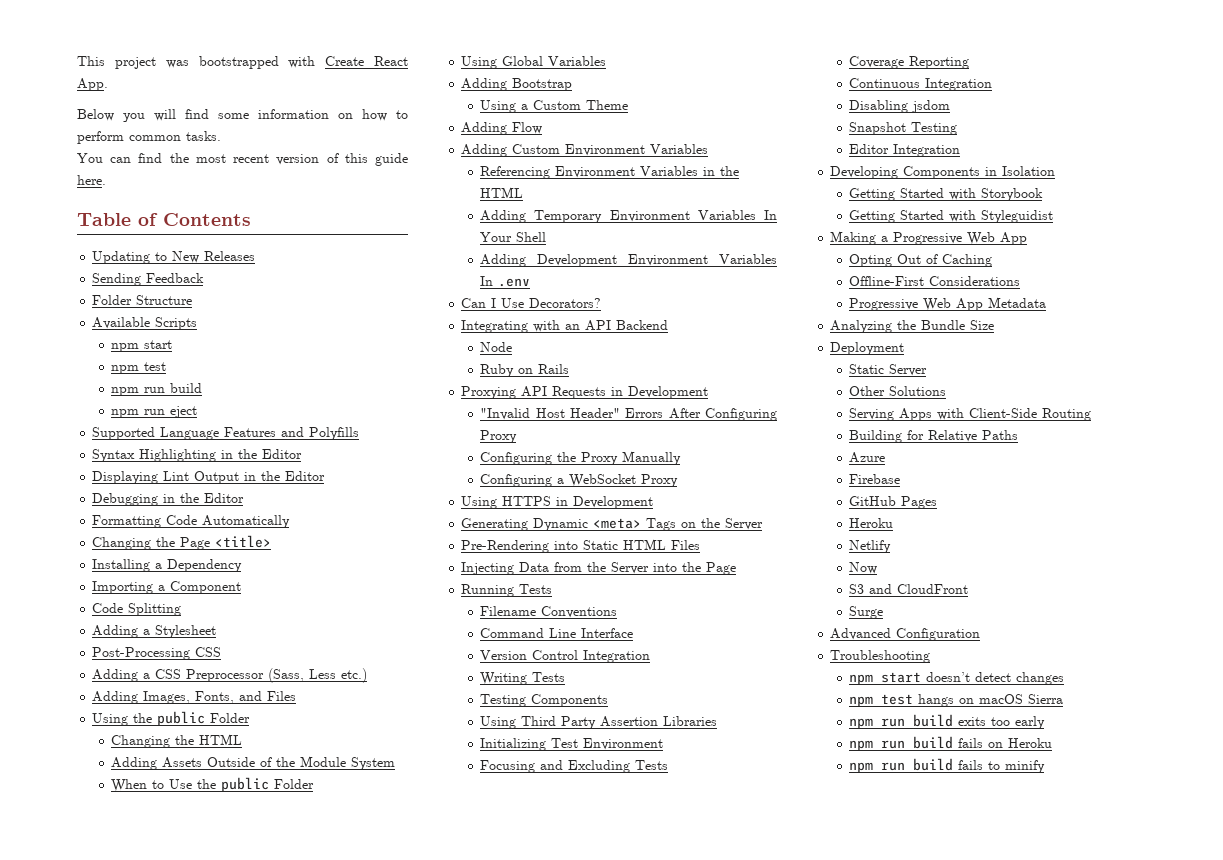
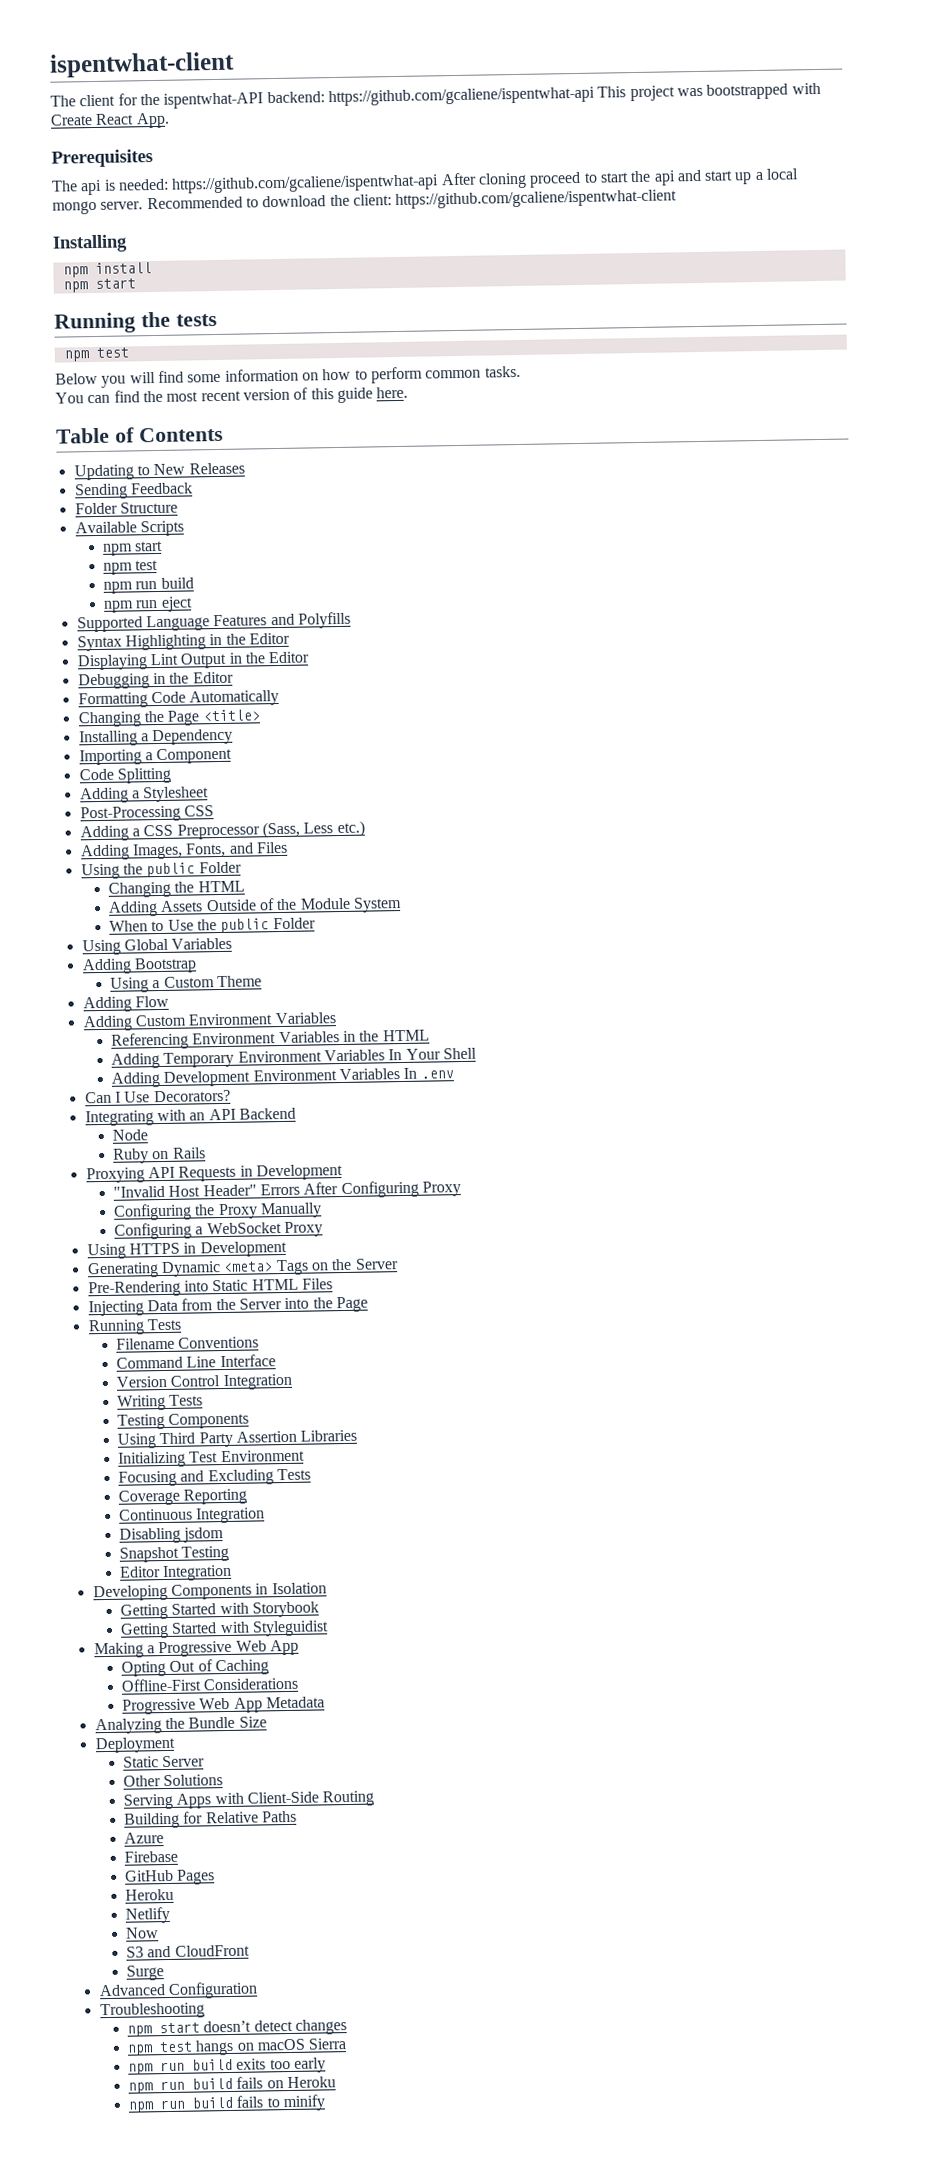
- This project was bootstrapped with Create React App.
+ ispentwhat-client
+ The client for the ispentwhat-API backend: https://github.com/gcaliene/ispentwhat-api This project was bootstrapped with Create React App.
+ Prerequisites
+ The api is needed: https://github.com/gcaliene/ispentwhat-api After cloning proceed to start the api and start up a local mongo server. Recommended to download the client: https://github.com/gcaliene/ispentwhat-client
+ Installing
+ npm install
+ npm start
+ Running the tests
+ npm test

